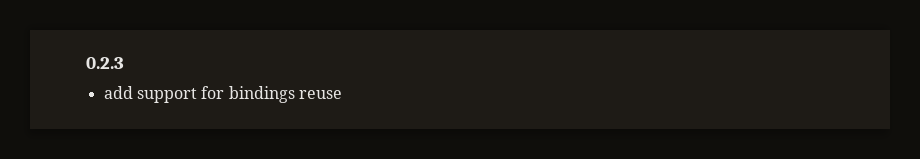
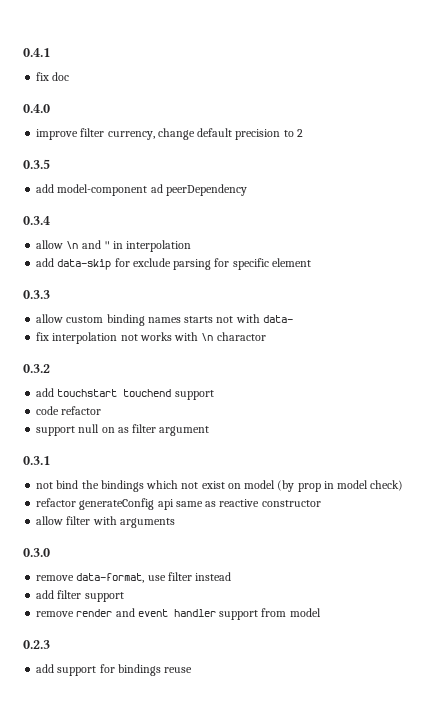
+ 0.4.1
+ fix doc
+ 0.4.0
+ improve filter currency, change default precision to 2
+ 0.3.5
+ add model-component ad peerDependency
+ 0.3.4
+ allow \n and " in interpolation
+ add data-skip for exclude parsing for specific element
+ 0.3.3
+ allow custom binding names starts not with data-
+ fix interpolation not works with \n charactor
+ 0.3.2
+ add touchstart touchend support
+ code refactor
+ support null on as filter argument
+ 0.3.1
+ not bind the bindings which not exist on model (by prop in model check)
+ refactor generateConfig api same as reactive constructor
+ allow filter with arguments
+ 0.3.0
+ remove data-format, use filter instead
+ add filter support
+ remove render and event handler support from model

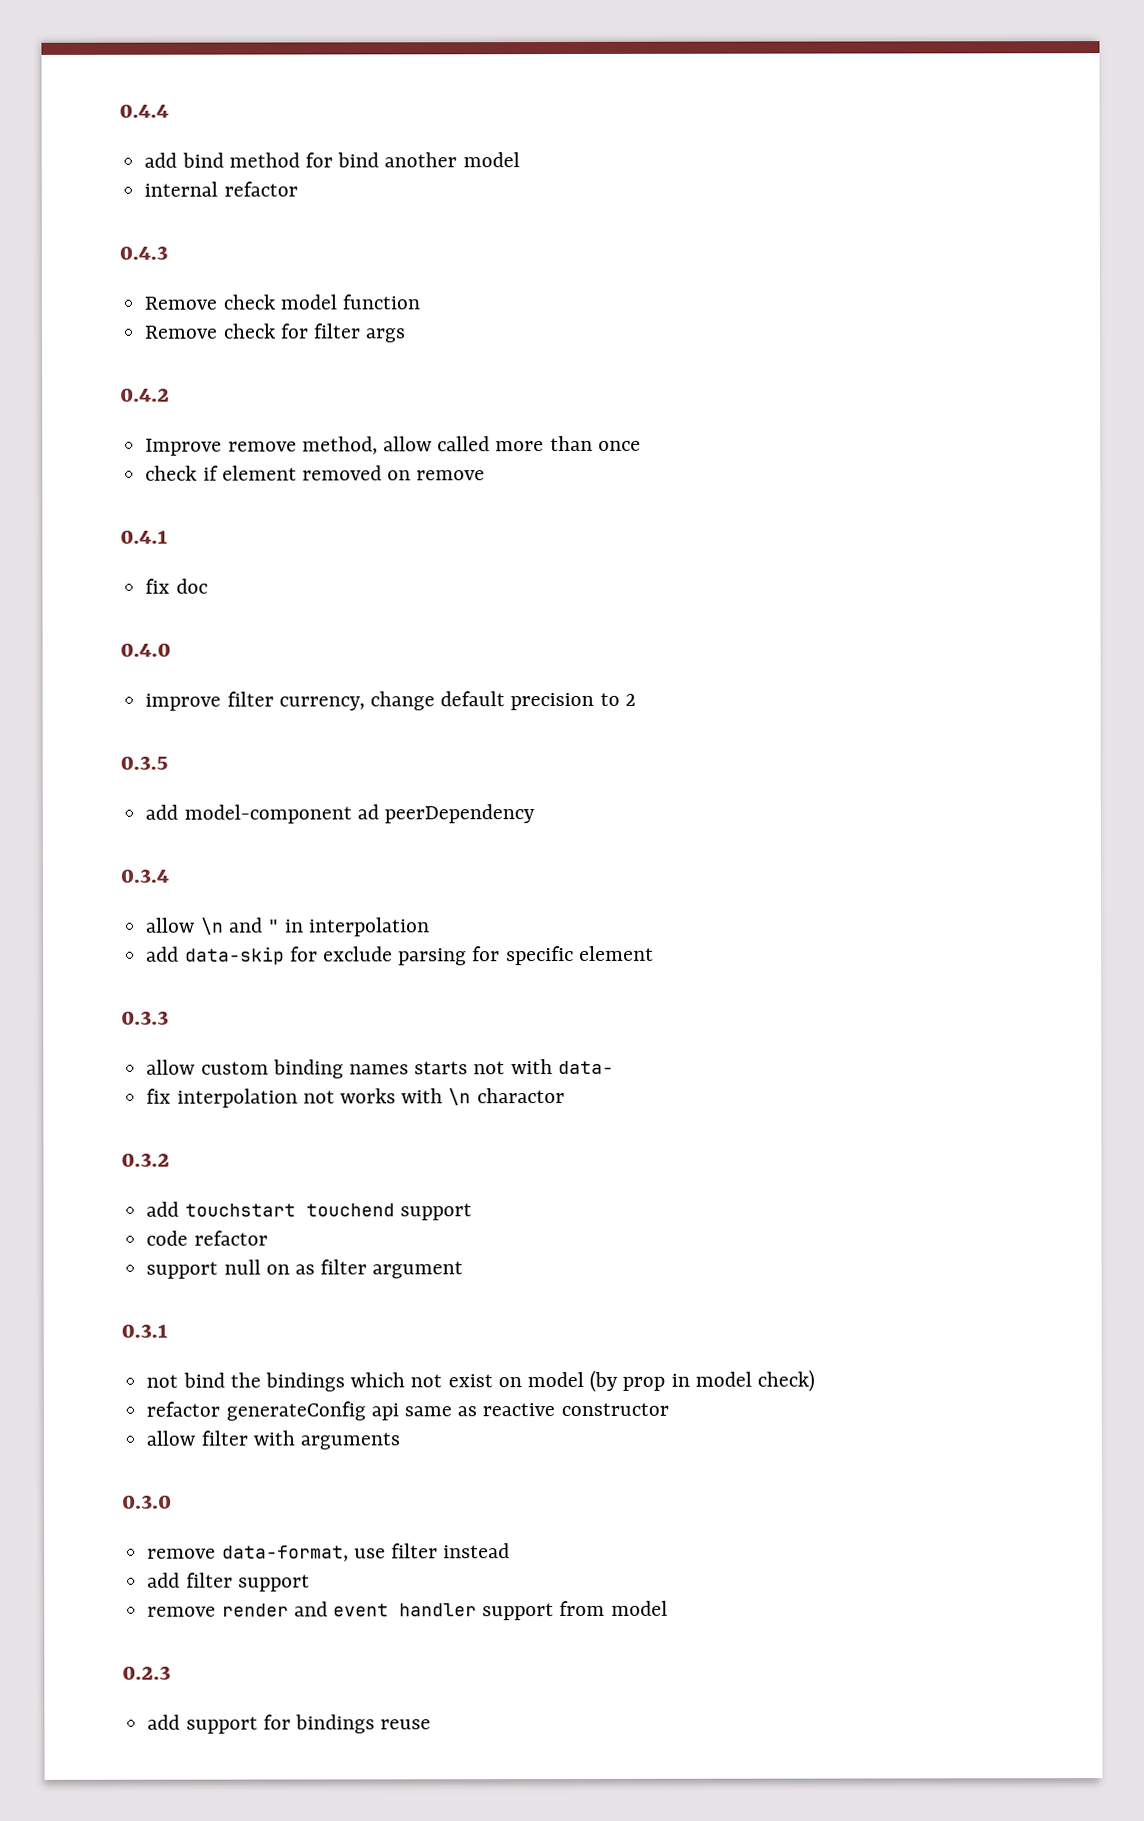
+ 0.4.4
+ add bind method for bind another model
+ internal refactor
+ 0.4.3
+ Remove check model function
+ Remove check for filter args
+ 0.4.2
+ Improve remove method, allow called more than once
+ check if element removed on remove

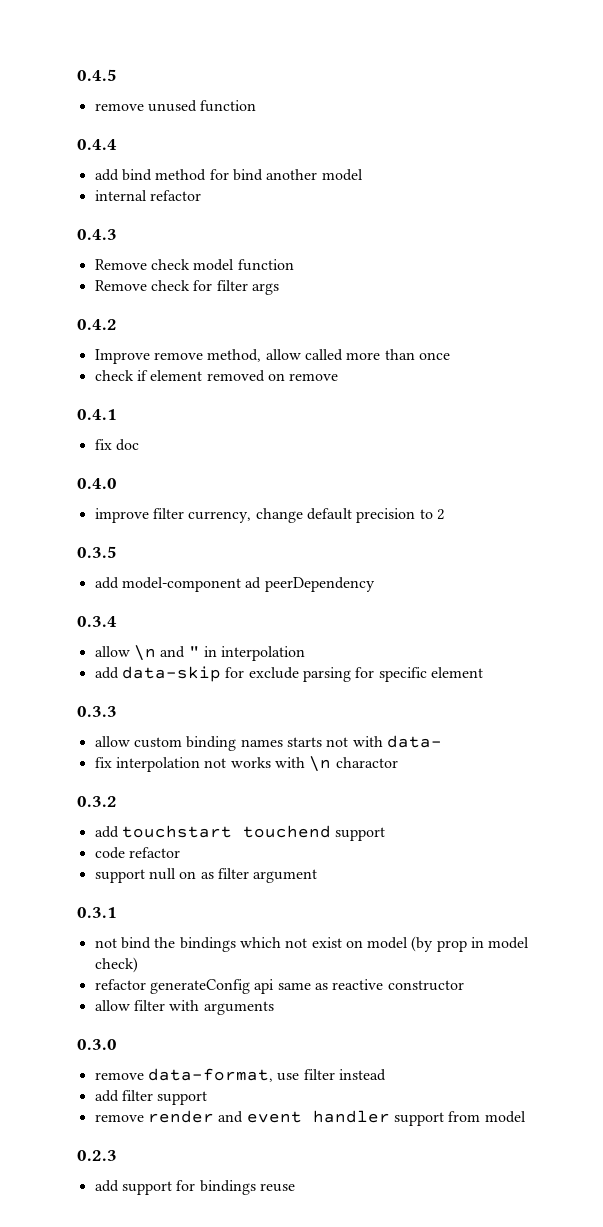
+ 0.4.5
+ remove unused function

